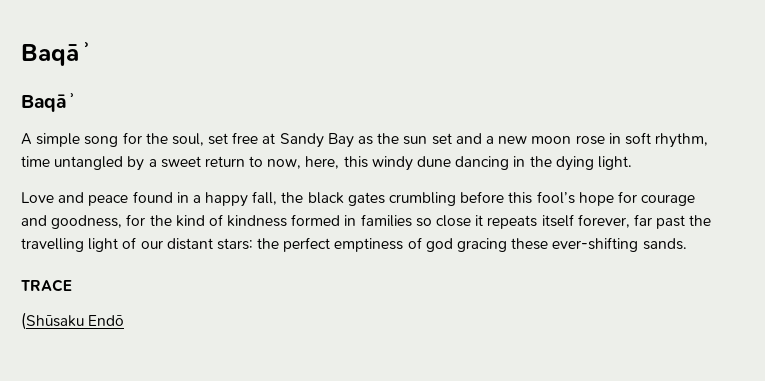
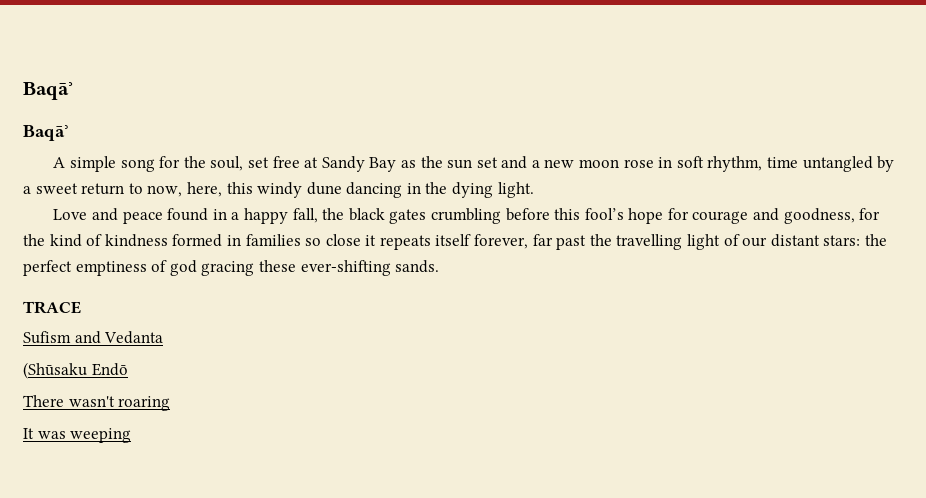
+ Sufism and Vedanta
+ There wasn't roaring
+ It was weeping

